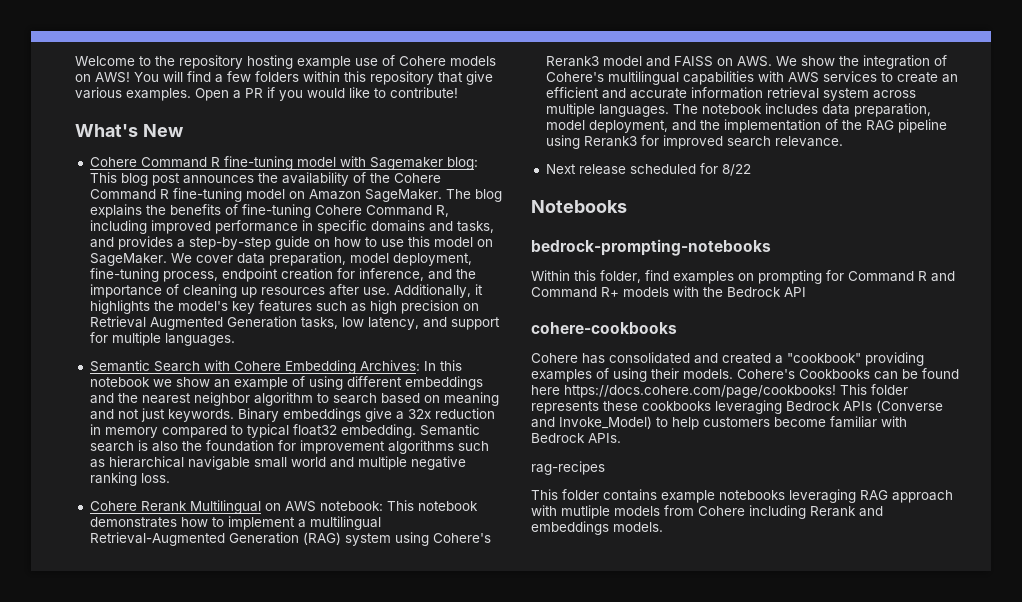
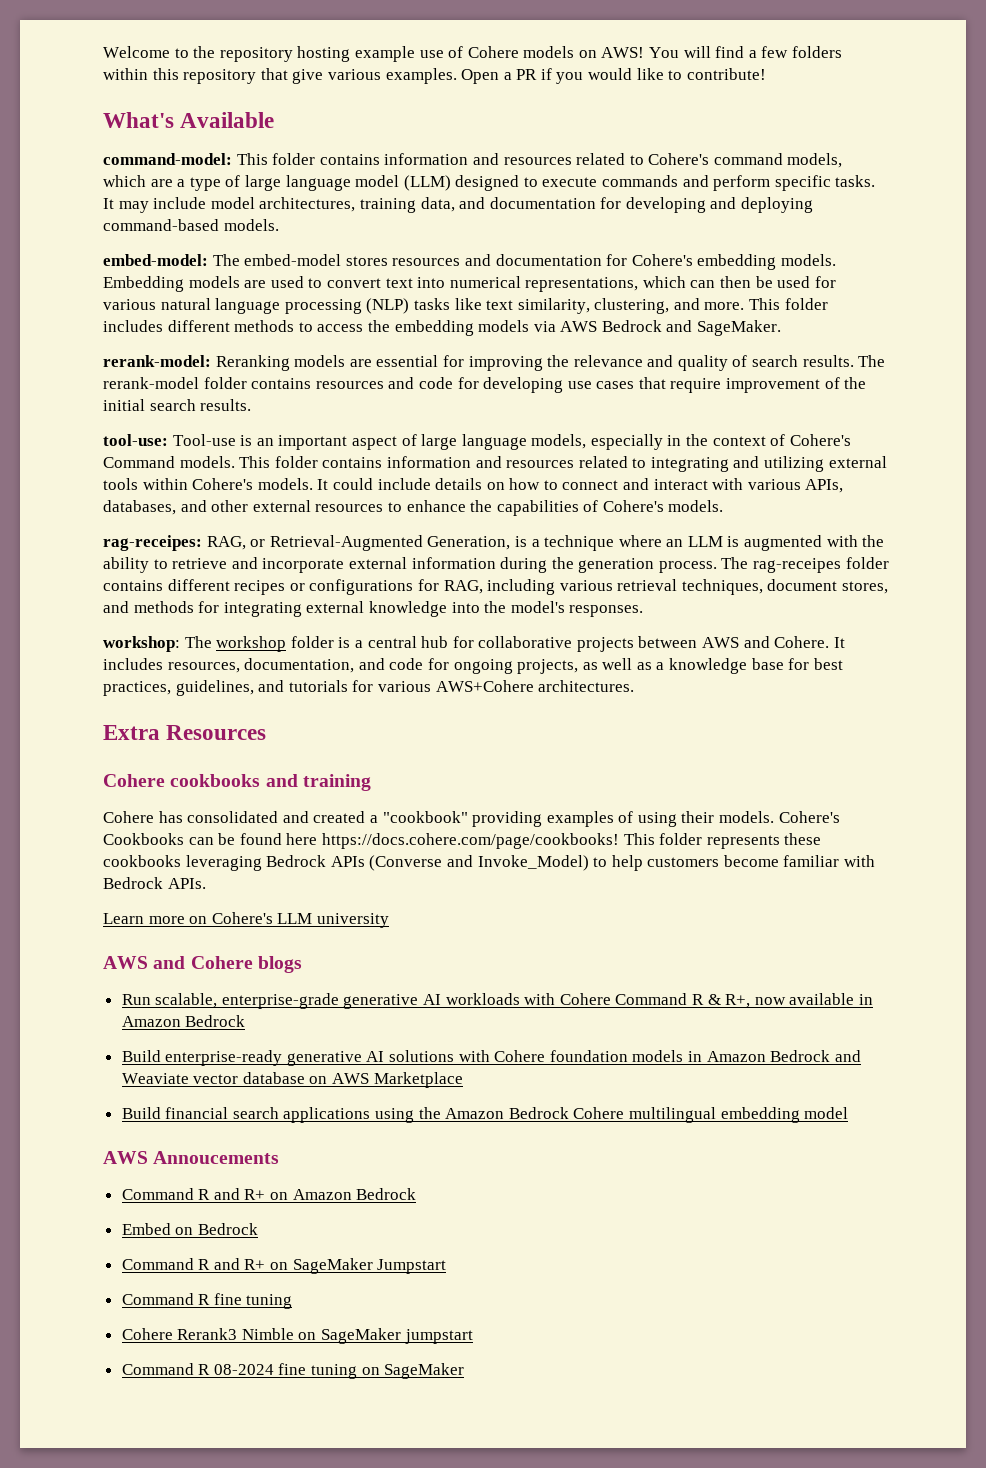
- What's New
- Cohere Command R fine-tuning model with Sagemaker blog: This blog post announces the availability of the Cohere Command R fine-tuning model on Amazon SageMaker. The blog explains the benefits of fine-tuning Cohere Command R, including improved performance in specific domains and tasks, and provides a step-by-step guide on how to use this model on SageMaker. We cover data preparation, model deployment, fine-tuning process, endpoint creation for inference, and the importance of cleaning up resources after use. Additionally, it highlights the model's key features such as high precision on Retrieval Augmented Generation tasks, low latency, and support for multiple languages.
- Semantic Search with Cohere Embedding Archives: In this notebook we show an example of using different embeddings and the nearest neighbor algorithm to search based on meaning and not just keywords. Binary embeddings give a 32x reduction in memory compared to typical float32 embedding. Semantic search is also the foundation for improvement algorithms such as hierarchical navigable small world and multiple negative ranking loss.
- Cohere Rerank Multilingual on AWS notebook: This notebook demonstrates how to implement a multilingual Retrieval-Augmented Generation (RAG) system using Cohere's Rerank3 model and FAISS on AWS. We show the integration of Cohere's multilingual capabilities with AWS services to create an efficient and accurate information retrieval system across multiple languages. The notebook includes data preparation, model deployment, and the implementation of the RAG pipeline using Rerank3 for improved search relevance.
- Next release scheduled for 8/22
- Notebooks
- bedrock-prompting-notebooks
- Within this folder, find examples on prompting for Command R and Command R+ models with the Bedrock API
- cohere-cookbooks
+ What's Available
+ command-model: This folder contains information and resources related to Cohere's command models, which are a type of large language model (LLM) designed to execute commands and perform specific tasks. It may include model architectures, training data, and documentation for developing and deploying command-based models.
+ embed-model: The embed-model stores resources and documentation for Cohere's embedding models. Embedding models are used to convert text into numerical representations, which can then be used for various natural language processing (NLP) tasks like text similarity, clustering, and more. This folder includes different methods to access the embedding models via AWS Bedrock and SageMaker.
+ rerank-model: Reranking models are essential for improving the relevance and quality of search results. The rerank-model folder contains resources and code for developing use cases that require improvement of the initial search results.
+ tool-use: Tool-use is an important aspect of large language models, especially in the context of Cohere's Command models. This folder contains information and resources related to integrating and utilizing external tools within Cohere's models. It could include details on how to connect and interact with various APIs, databases, and other external resources to enhance the capabilities of Cohere's models.
+ rag-receipes: RAG, or Retrieval-Augmented Generation, is a technique where an LLM is augmented with the ability to retrieve and incorporate external information during the generation process. The rag-receipes folder contains different recipes or configurations for RAG, including various retrieval techniques, document stores, and methods for integrating external knowledge into the model's responses.
+ workshop: The workshop folder is a central hub for collaborative projects between AWS and Cohere. It includes resources, documentation, and code for ongoing projects, as well as a knowledge base for best practices, guidelines, and tutorials for various AWS+Cohere architectures.
+ Extra Resources
+ Cohere cookbooks and training
- rag-recipes
- This folder contains example notebooks leveraging RAG approach with mutliple models from Cohere including Rerank and embeddings models.
+ Learn more on Cohere's LLM university
+ AWS and Cohere blogs
+ Run scalable, enterprise-grade generative AI workloads with Cohere Command R & R+, now available in Amazon Bedrock
+ Build enterprise-ready generative AI solutions with Cohere foundation models in Amazon Bedrock and Weaviate vector database on AWS Marketplace
+ Build financial search applications using the Amazon Bedrock Cohere multilingual embedding model
+ AWS Annoucements
+ Command R and R+ on Amazon Bedrock
+ Embed on Bedrock
+ Command R and R+ on SageMaker Jumpstart
+ Command R fine tuning
+ Cohere Rerank3 Nimble on SageMaker jumpstart
+ Command R 08-2024 fine tuning on SageMaker

